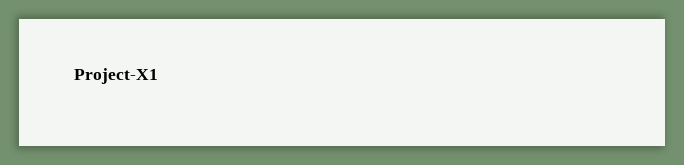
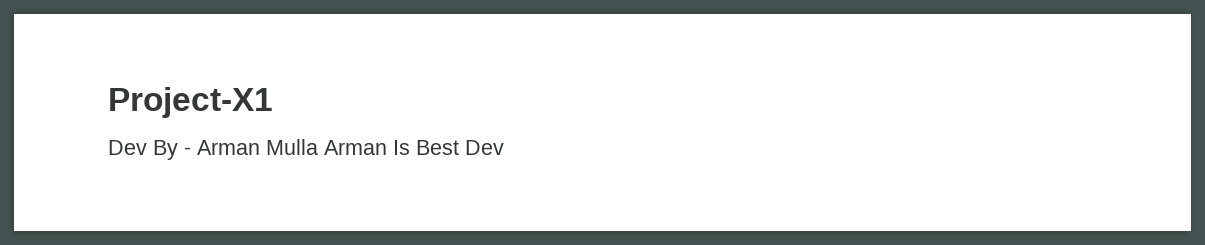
+ Dev By - Arman Mulla Arman Is Best Dev

